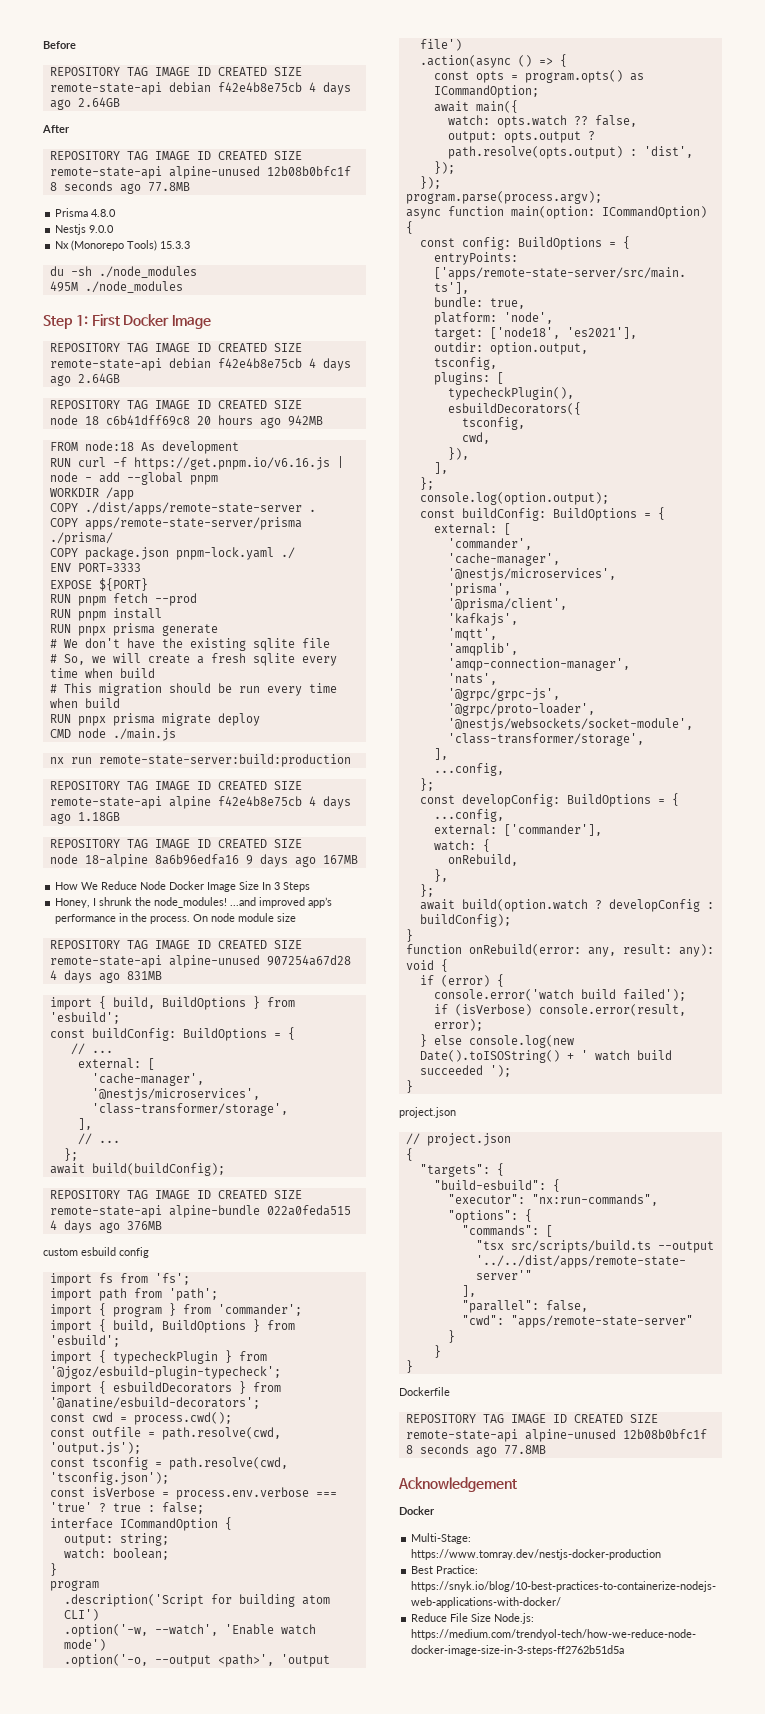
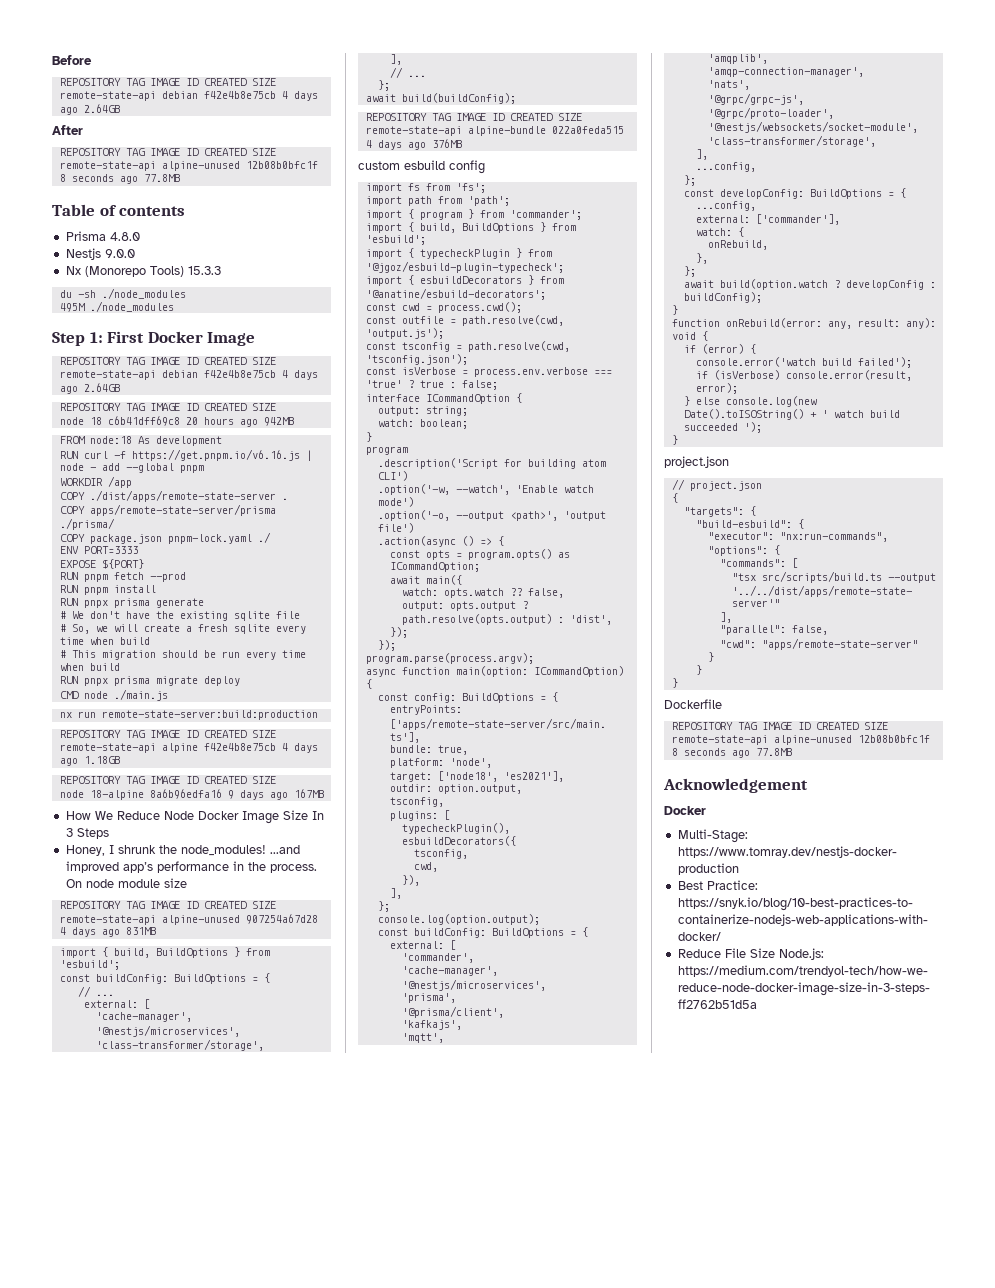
+ Table of contents

